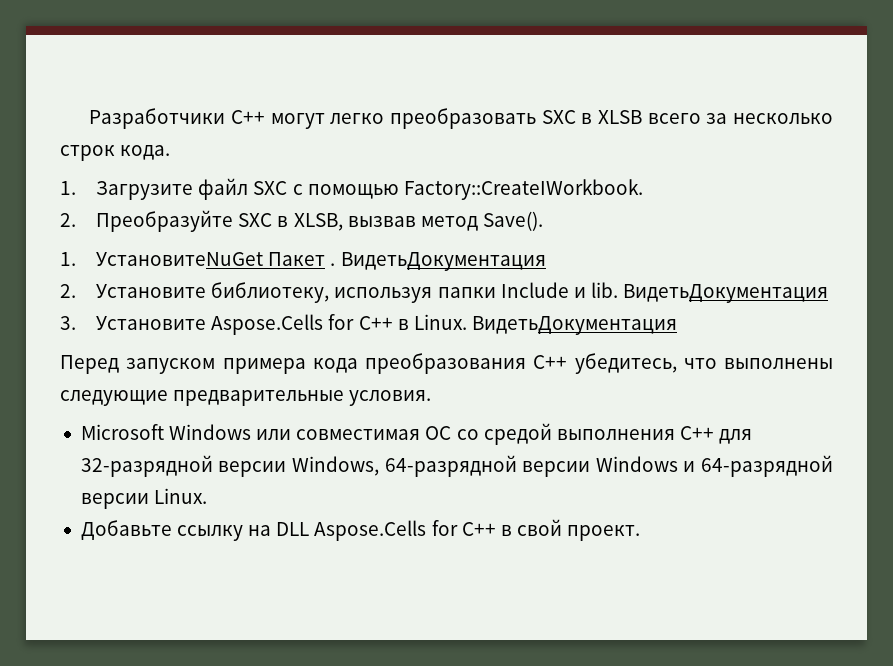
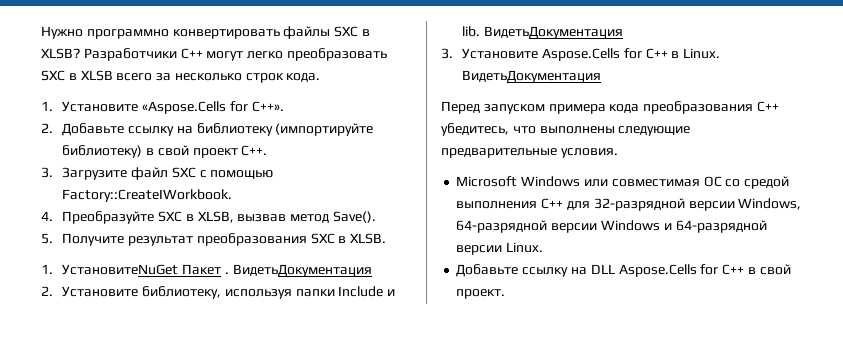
+ Нужно программно конвертировать файлы SXC в XLSB?
- 1. Загрузите файл SXC с помощью Factory::CreateIWorkbook.
+ 1. Установите «Aspose.Cells for C++».
+ 2. Добавьте ссылку на библиотеку (импортируйте библиотеку) в свой проект C++.
+ 3. Загрузите файл SXC с помощью Factory::CreateIWorkbook.
- 2. Преобразуйте SXC в XLSB, вызвав метод Save().
+ 4. Преобразуйте SXC в XLSB, вызвав метод Save().
+ 5. Получите результат преобразования SXC в XLSB.

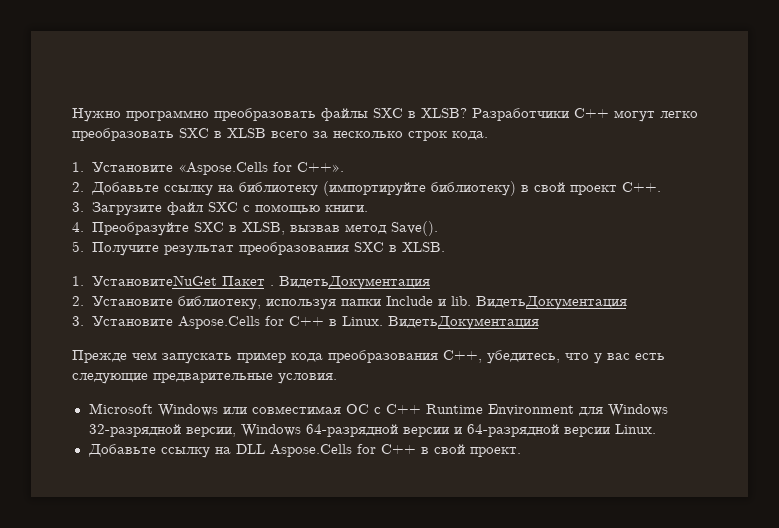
- Нужно программно конвертировать файлы SXC в XLSB?
+ Нужно программно преобразовать файлы SXC в XLSB?
- 3. Загрузите файл SXC с помощью Factory::CreateIWorkbook.
+ 3. Загрузите файл SXC с помощью книги.
- Перед запуском примера кода преобразования C++ убедитесь, что выполнены следующие предварительные условия.
+ Прежде чем запускать пример кода преобразования C++, убедитесь, что у вас есть следующие предварительные условия.
- Microsoft Windows или совместимая ОС со средой выполнения C++ для 32-разрядной версии Windows, 64-разрядной версии Windows и 64-разрядной версии Linux.
+ Microsoft Windows или совместимая ОС с C++ Runtime Environment для Windows 32-разрядной версии, Windows 64-разрядной версии и 64-разрядной версии Linux.

